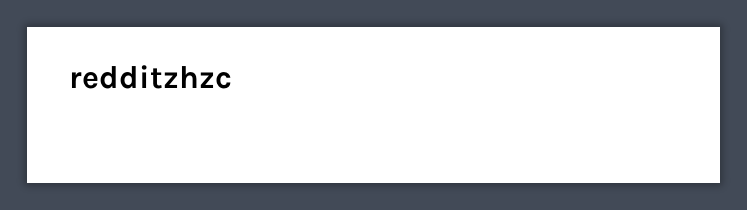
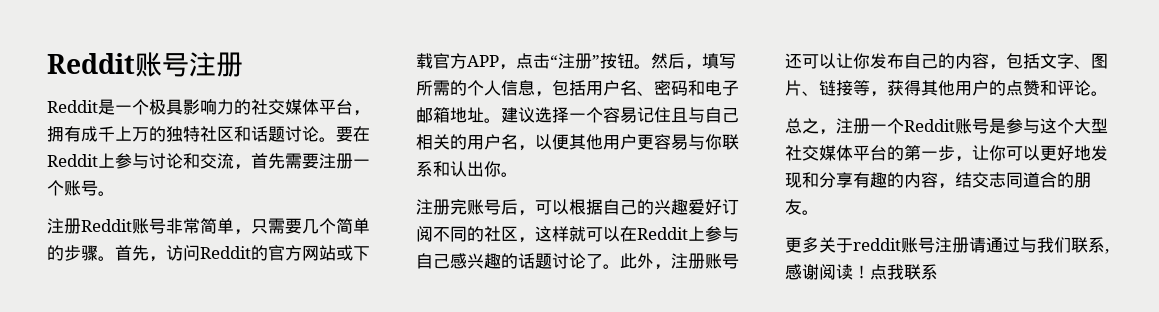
- redditzhzc
+ Reddit账号注册
+ Reddit是一个极具影响力的社交媒体平台，拥有成千上万的独特社区和话题讨论。要在Reddit上参与讨论和交流，首先需要注册一个账号。
+ 注册Reddit账号非常简单，只需要几个简单的步骤。首先，访问Reddit的官方网站或下载官方APP，点击“注册”按钮。然后，填写所需的个人信息，包括用户名、密码和电子邮箱地址。建议选择一个容易记住且与自己相关的用户名，以便其他用户更容易与你联系和认出你。
+ 注册完账号后，可以根据自己的兴趣爱好订阅不同的社区，这样就可以在Reddit上参与自己感兴趣的话题讨论了。此外，注册账号还可以让你发布自己的内容，包括文字、图片、链接等，获得其他用户的点赞和评论。
+ 总之，注册一个Reddit账号是参与这个大型社交媒体平台的第一步，让你可以更好地发现和分享有趣的内容，结交志同道合的朋友。
+ 更多关于reddit账号注册请通过与我们联系,感谢阅读！点我联系

